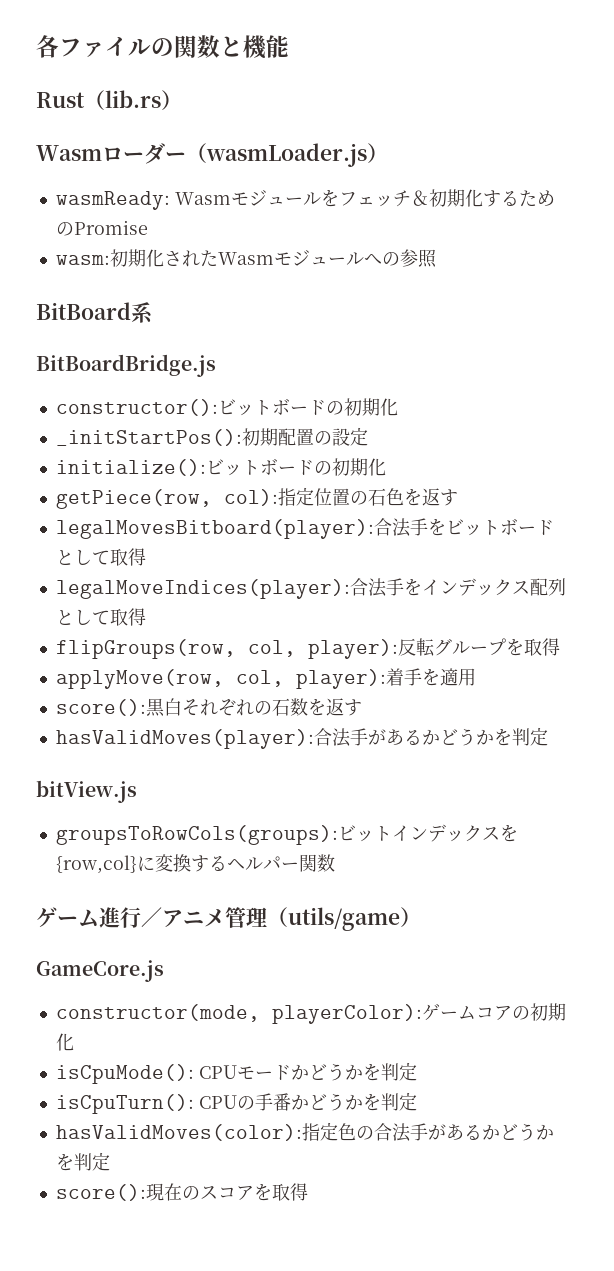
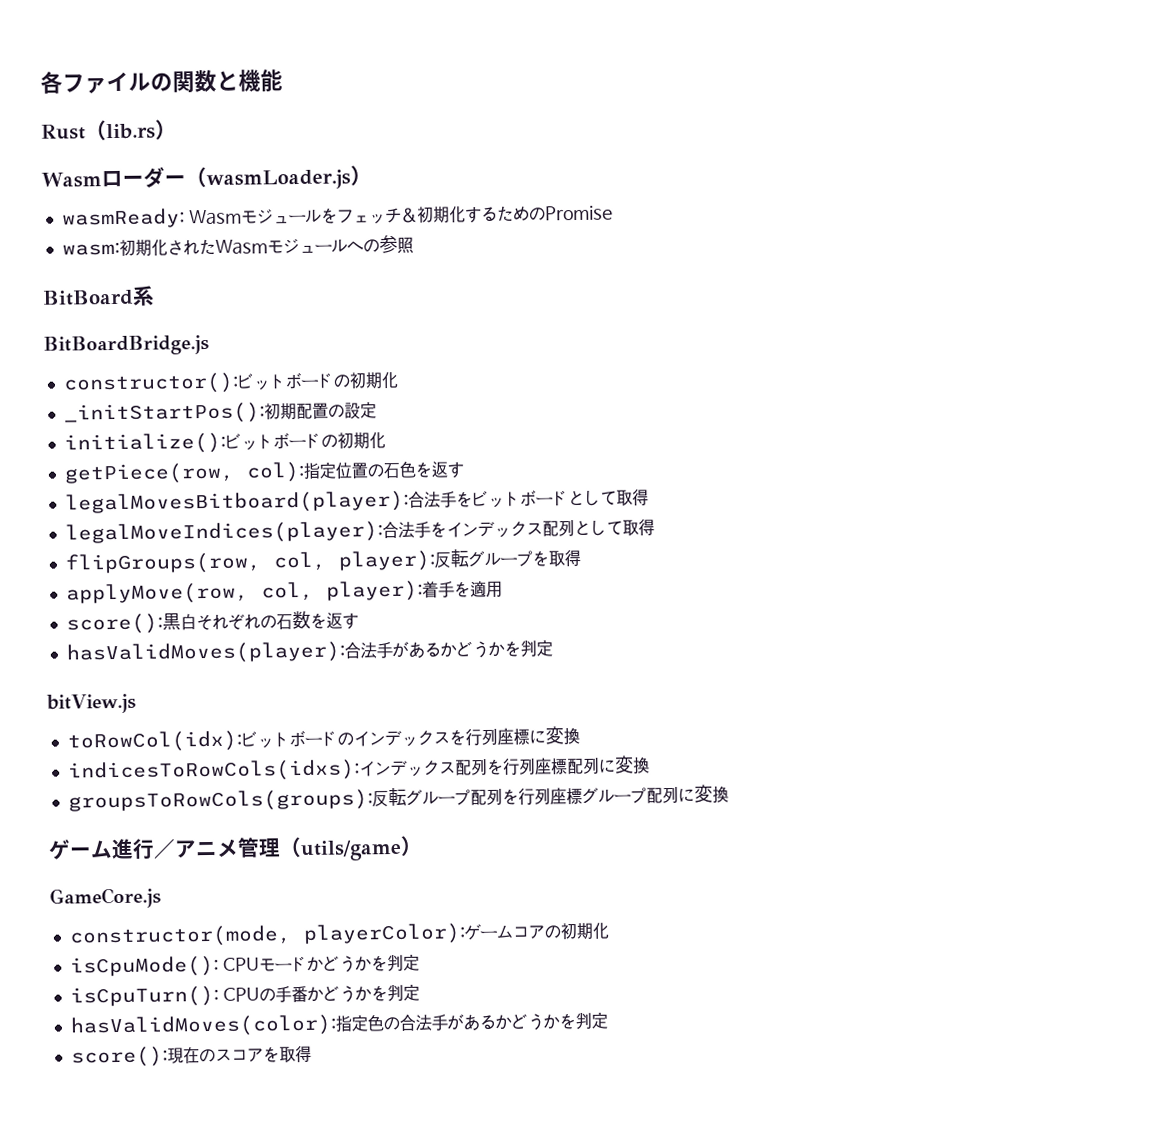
- groupsToRowCols(groups):ビットインデックスを{row,col}に変換するヘルパー関数
+ toRowCol(idx):ビットボードのインデックスを行列座標に変換
+ indicesToRowCols(idxs):インデックス配列を行列座標配列に変換
+ groupsToRowCols(groups):反転グループ配列を行列座標グループ配列に変換

